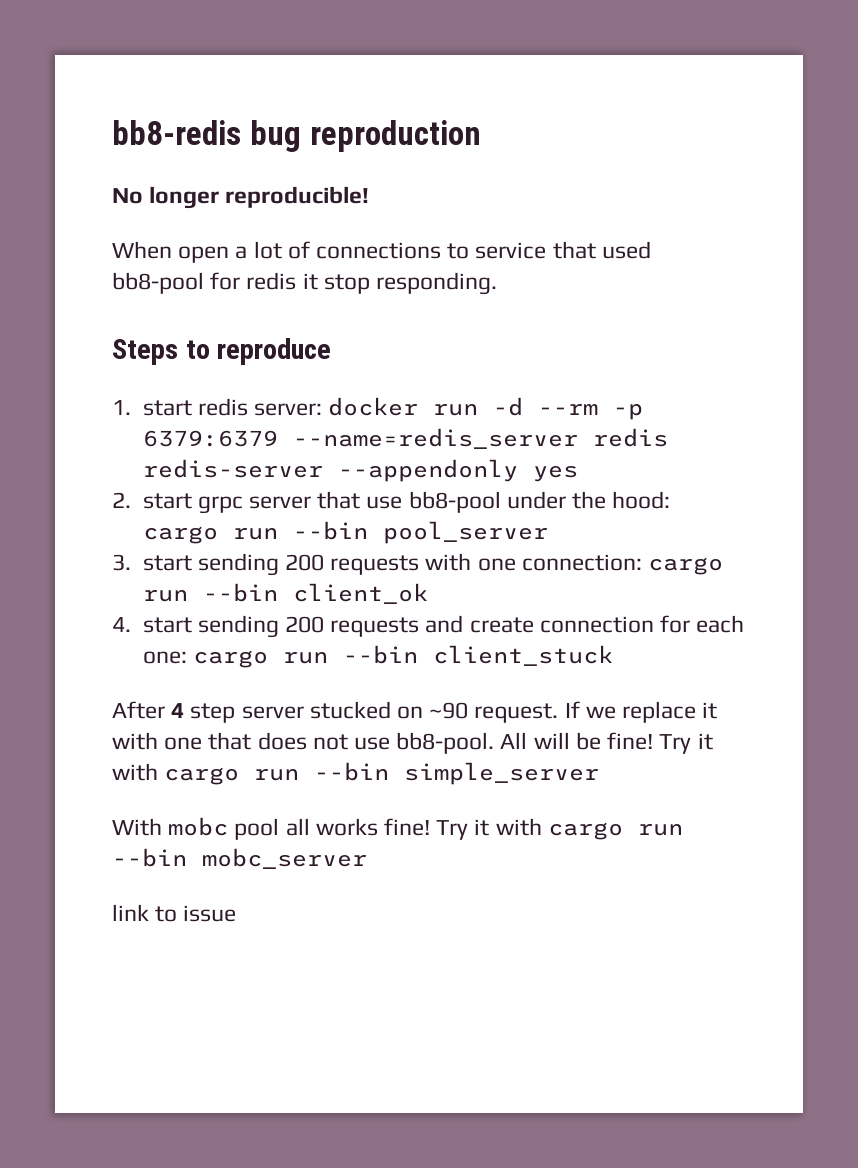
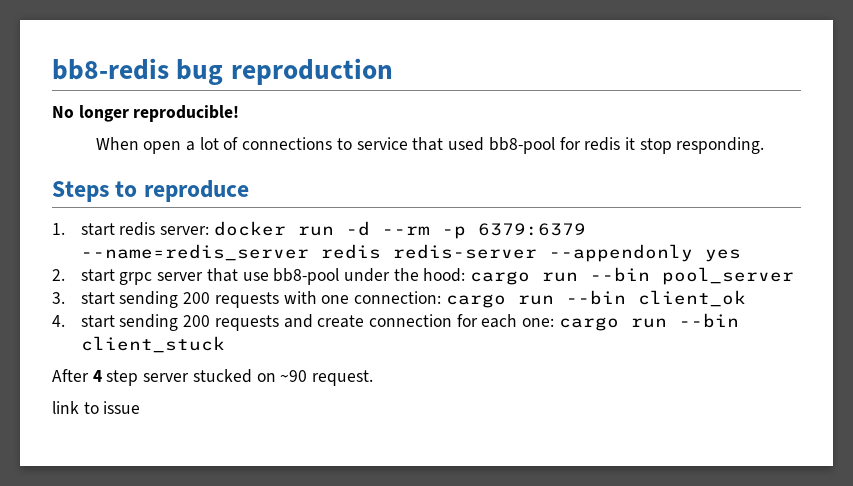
- If we replace it with one that does not use bb8-pool. All will be fine! Try it with cargo run --bin simple_server
- With mobc pool all works fine! Try it with cargo run --bin mobc_server

